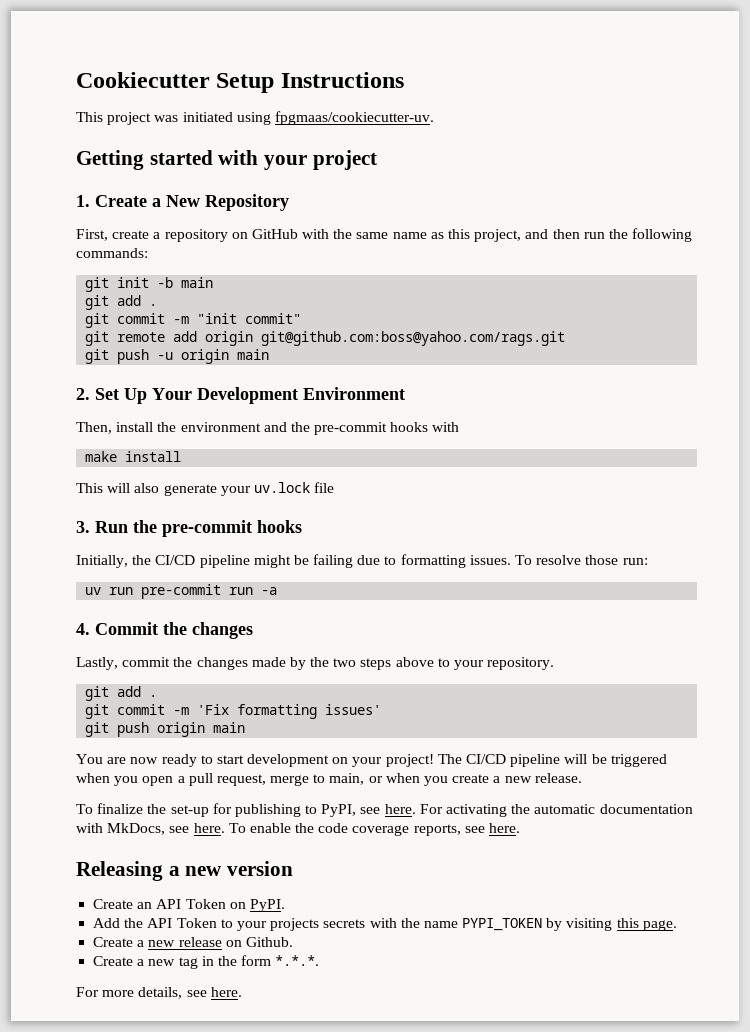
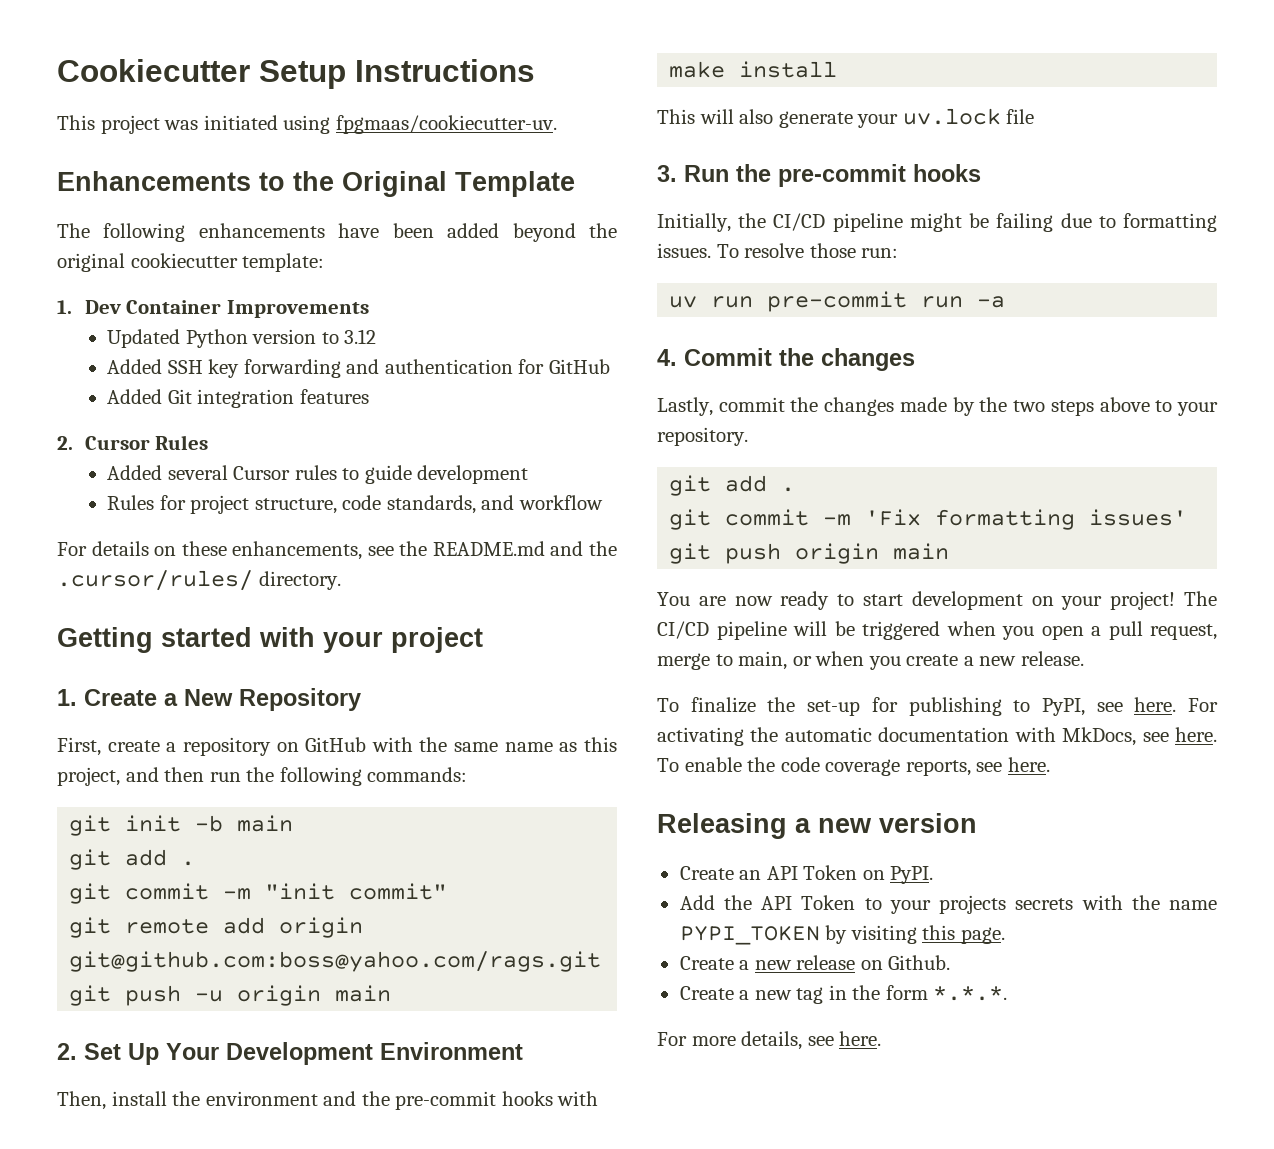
+ Enhancements to the Original Template
+ The following enhancements have been added beyond the original cookiecutter template:
+ 1. Dev Container Improvements
+ Updated Python version to 3.12
+ Added SSH key forwarding and authentication for GitHub
+ Added Git integration features
+ 2. Cursor Rules
+ Added several Cursor rules to guide development
+ Rules for project structure, code standards, and workflow
+ For details on these enhancements, see the README.md and the .cursor/rules/ directory.

